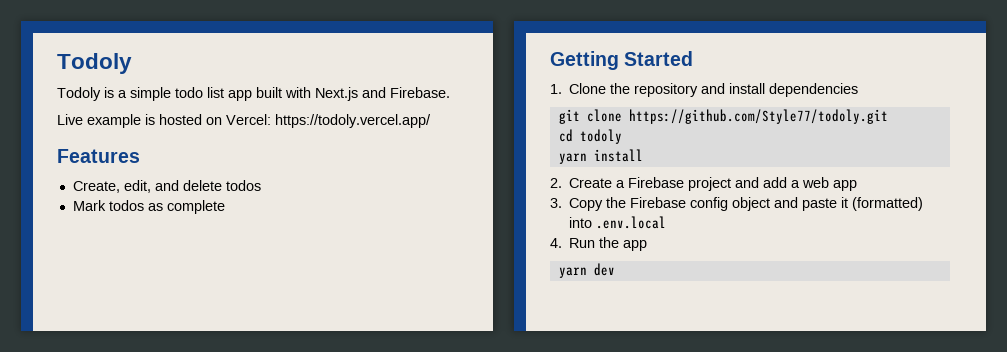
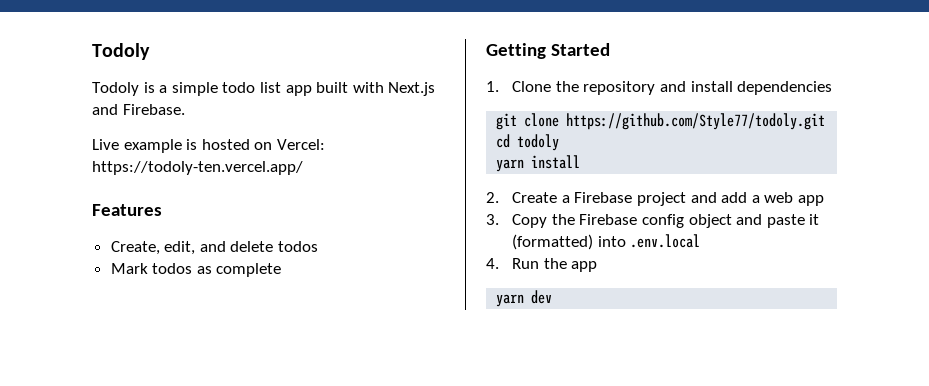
- Live example is hosted on Vercel: https://todoly.vercel.app/
+ Live example is hosted on Vercel: https://todoly-ten.vercel.app/

